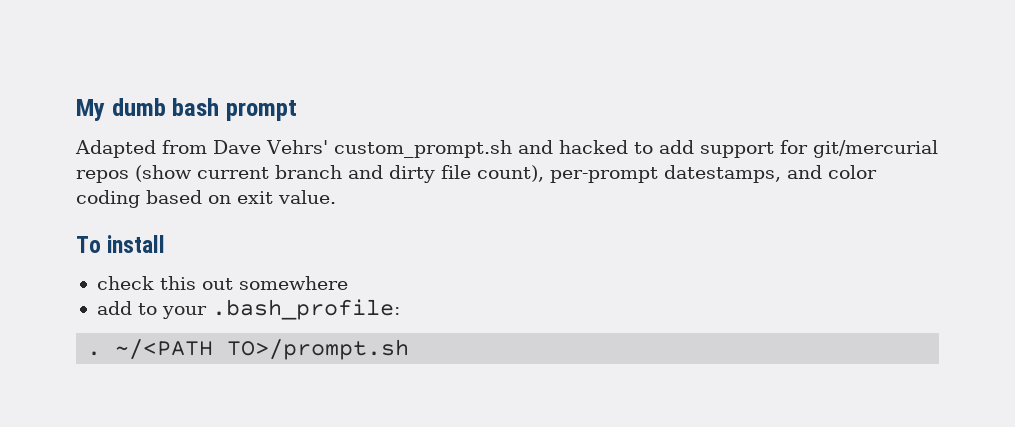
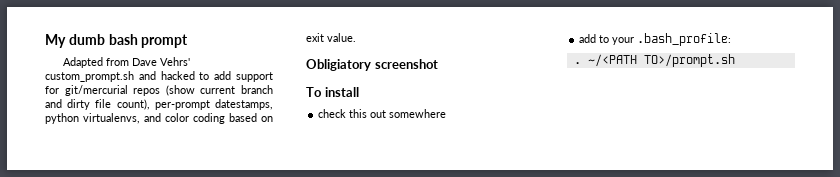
- Adapted from Dave Vehrs' custom_prompt.sh and hacked to add support for git/mercurial repos (show current branch and dirty file count), per-prompt datestamps, and color coding based on exit value.
+ Adapted from Dave Vehrs' custom_prompt.sh and hacked to add support for git/mercurial repos (show current branch and dirty file count), per-prompt datestamps, python virtualenvs, and color coding based on exit value.
+ Obligiatory screenshot

